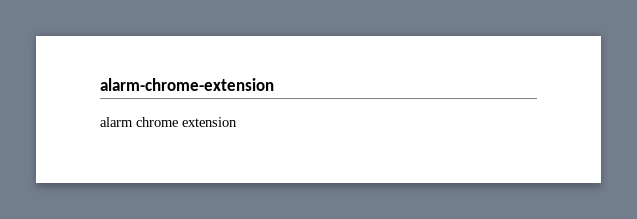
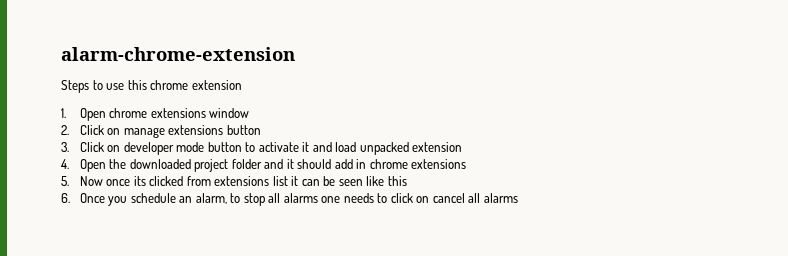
- alarm chrome extension
+ Steps to use this chrome extension
+ 1. Open chrome extensions window
+ 2. Click on manage extensions button
+ 3. Click on developer mode button to activate it and load unpacked extension
+ 4. Open the downloaded project folder and it should add in chrome extensions
+ 5. Now once its clicked from extensions list it can be seen like this
+ 6. Once you schedule an alarm, to stop all alarms one needs to click on cancel all alarms

